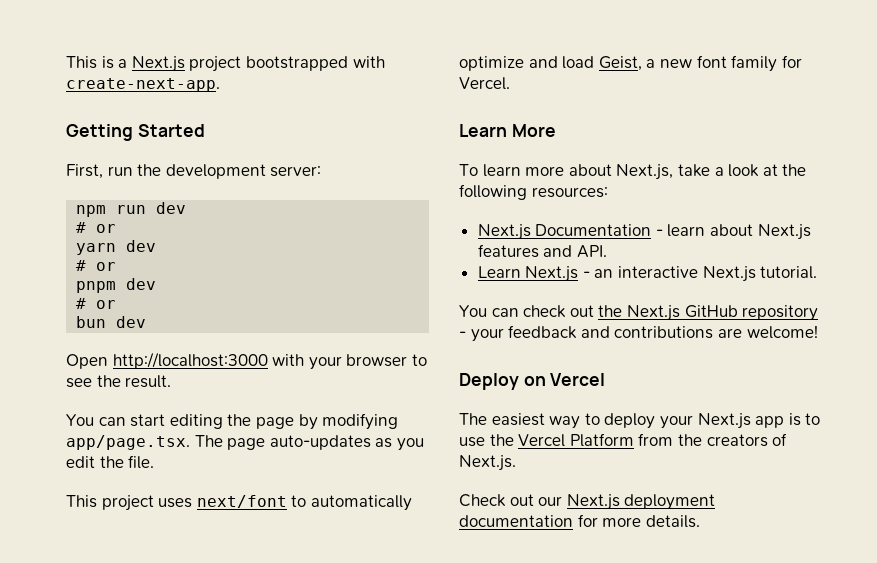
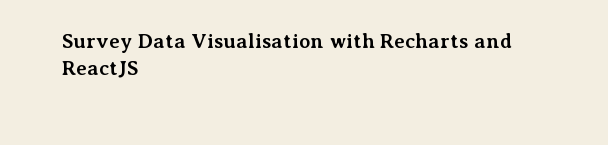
- This is a Next.js project bootstrapped with create-next-app.
- Getting Started
- First, run the development server:
- npm run dev
- # or
- yarn dev
- # or
- pnpm dev
- # or
- bun dev
- Open http://localhost:3000 with your browser to see the result.
- You can start editing the page by modifying app/page.tsx. The page auto-updates as you edit the file.
- This project uses next/font to automatically optimize and load Geist, a new font family for Vercel.
- Learn More
- To learn more about Next.js, take a look at the following resources:
- Next.js Documentation - learn about Next.js features and API.
- Learn Next.js - an interactive Next.js tutorial.
- You can check out the Next.js GitHub repository - your feedback and contributions are welcome!
- Deploy on Vercel
- The easiest way to deploy your Next.js app is to use the Vercel Platform from the creators of Next.js.
- Check out our Next.js deployment documentation for more details.
+ Survey Data Visualisation with Recharts and ReactJS

